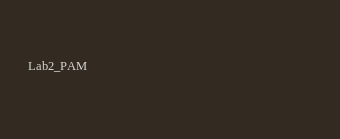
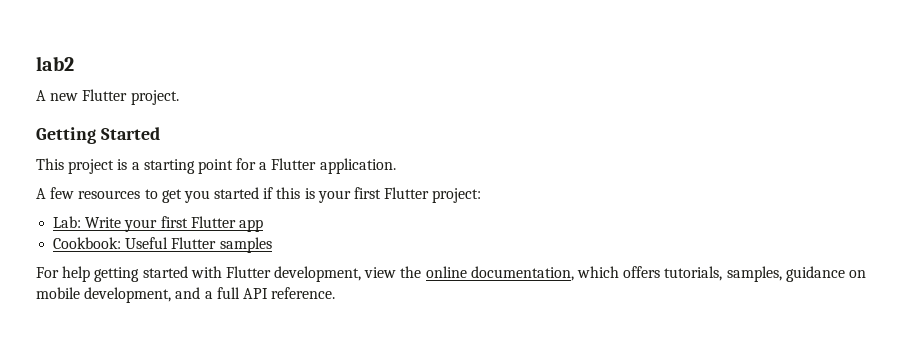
- Lab2_PAM
+ lab2
+ A new Flutter project.
+ Getting Started
+ This project is a starting point for a Flutter application.
+ A few resources to get you started if this is your first Flutter project:
+ Lab: Write your first Flutter app
+ Cookbook: Useful Flutter samples
+ For help getting started with Flutter development, view the online documentation, which offers tutorials, samples, guidance on mobile development, and a full API reference.

